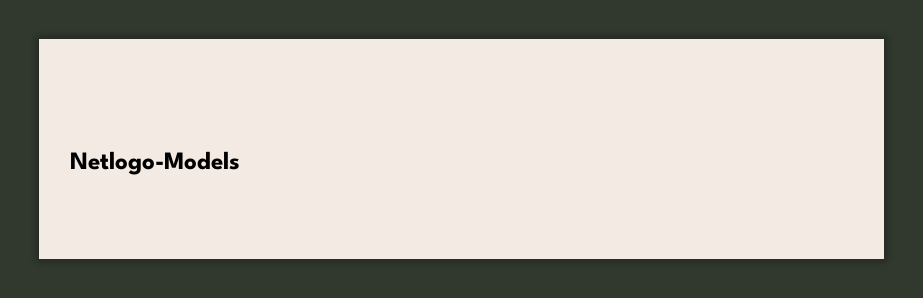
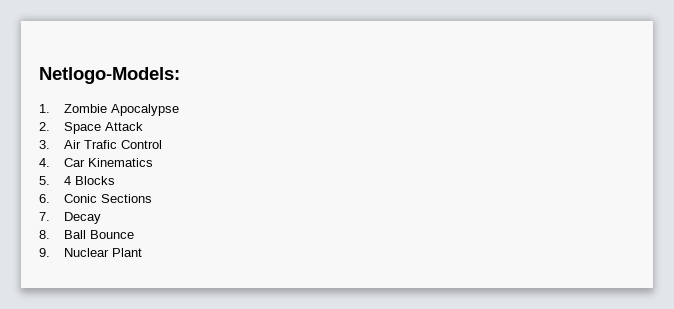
- Netlogo-Models
+ Netlogo-Models:
+ 1. Zombie Apocalypse
+ 2. Space Attack
+ 3. Air Trafic Control
+ 4. Car Kinematics
+ 5. 4 Blocks
+ 6. Conic Sections
+ 7. Decay
+ 8. Ball Bounce
+ 9. Nuclear Plant

